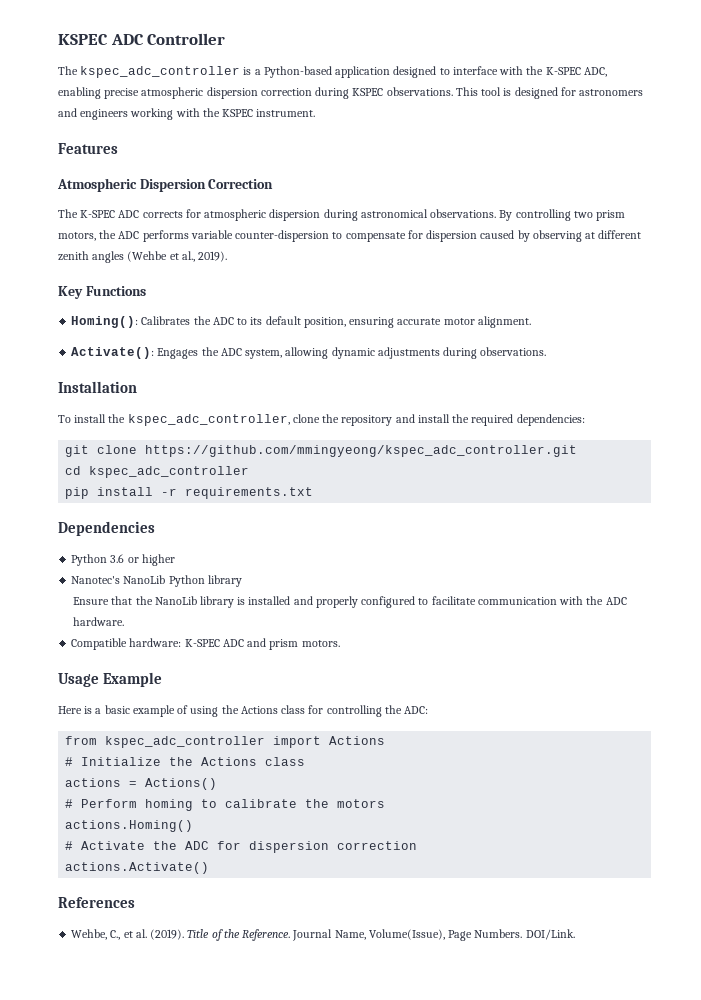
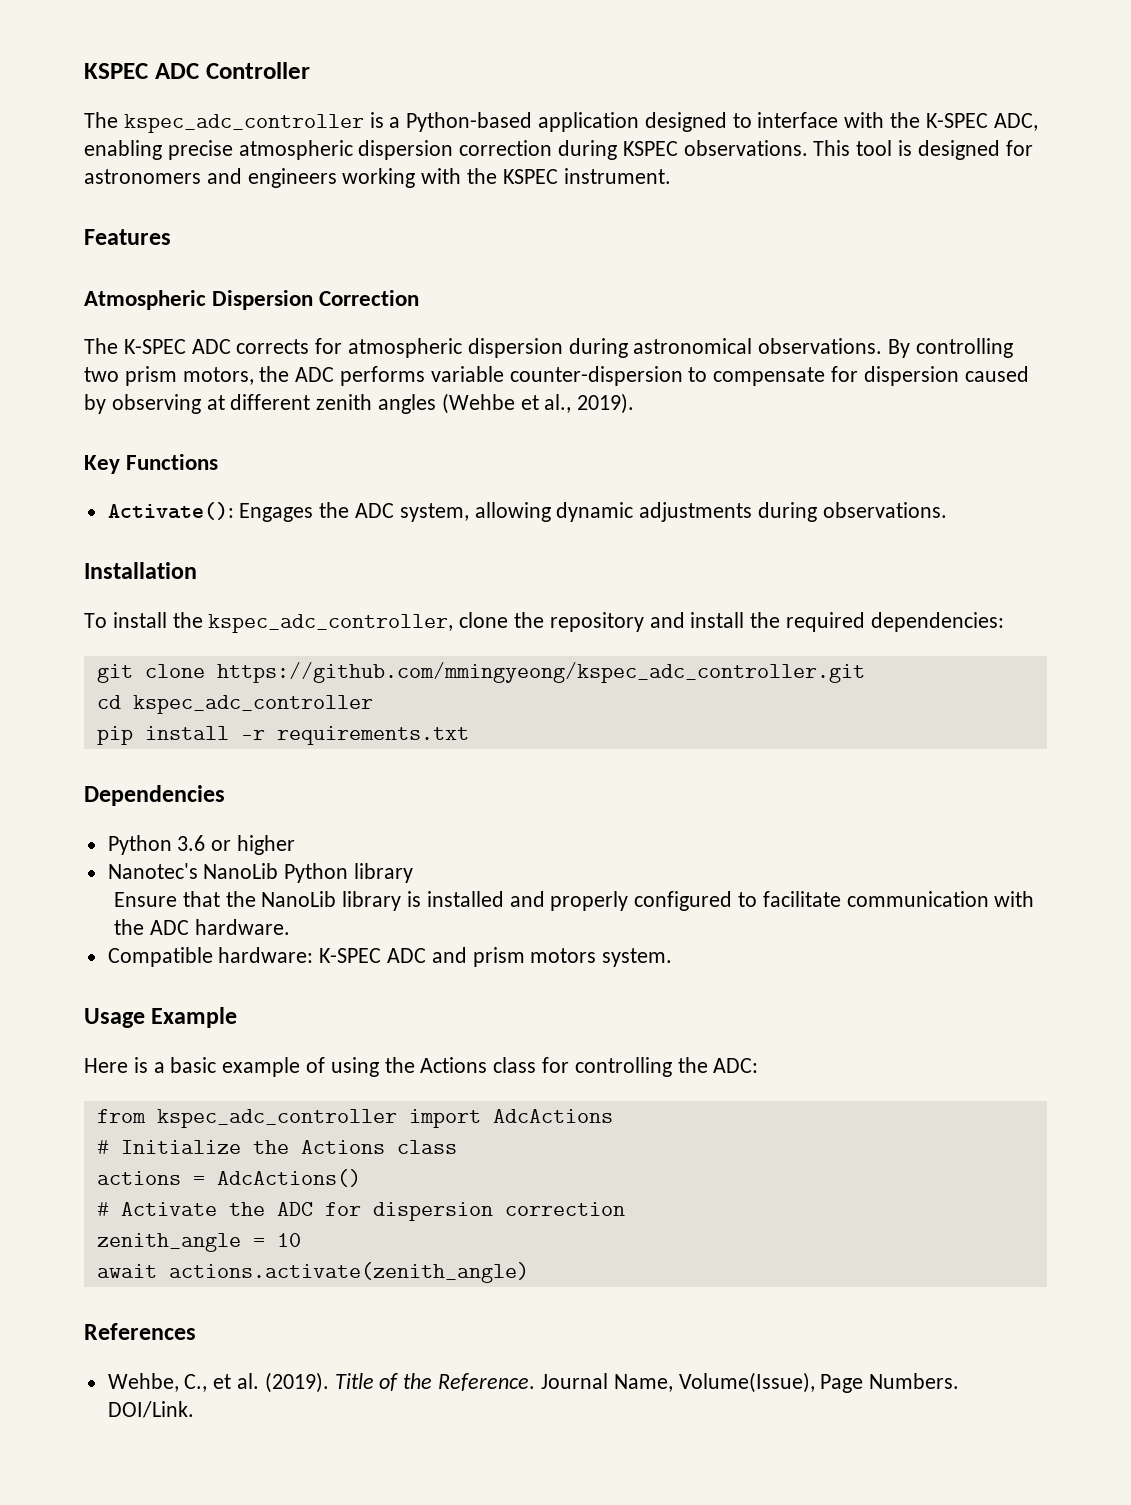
- Homing(): Calibrates the ADC to its default position, ensuring accurate motor alignment.
- Compatible hardware: K-SPEC ADC and prism motors.
+ Compatible hardware: K-SPEC ADC and prism motors system.
- from kspec_adc_controller import Actions
+ from kspec_adc_controller import AdcActions
- actions = Actions()
- # Perform homing to calibrate the motors
- actions.Homing()
+ actions = AdcActions()
- actions.Activate()
+ zenith_angle = 10
+ await actions.activate(zenith_angle)

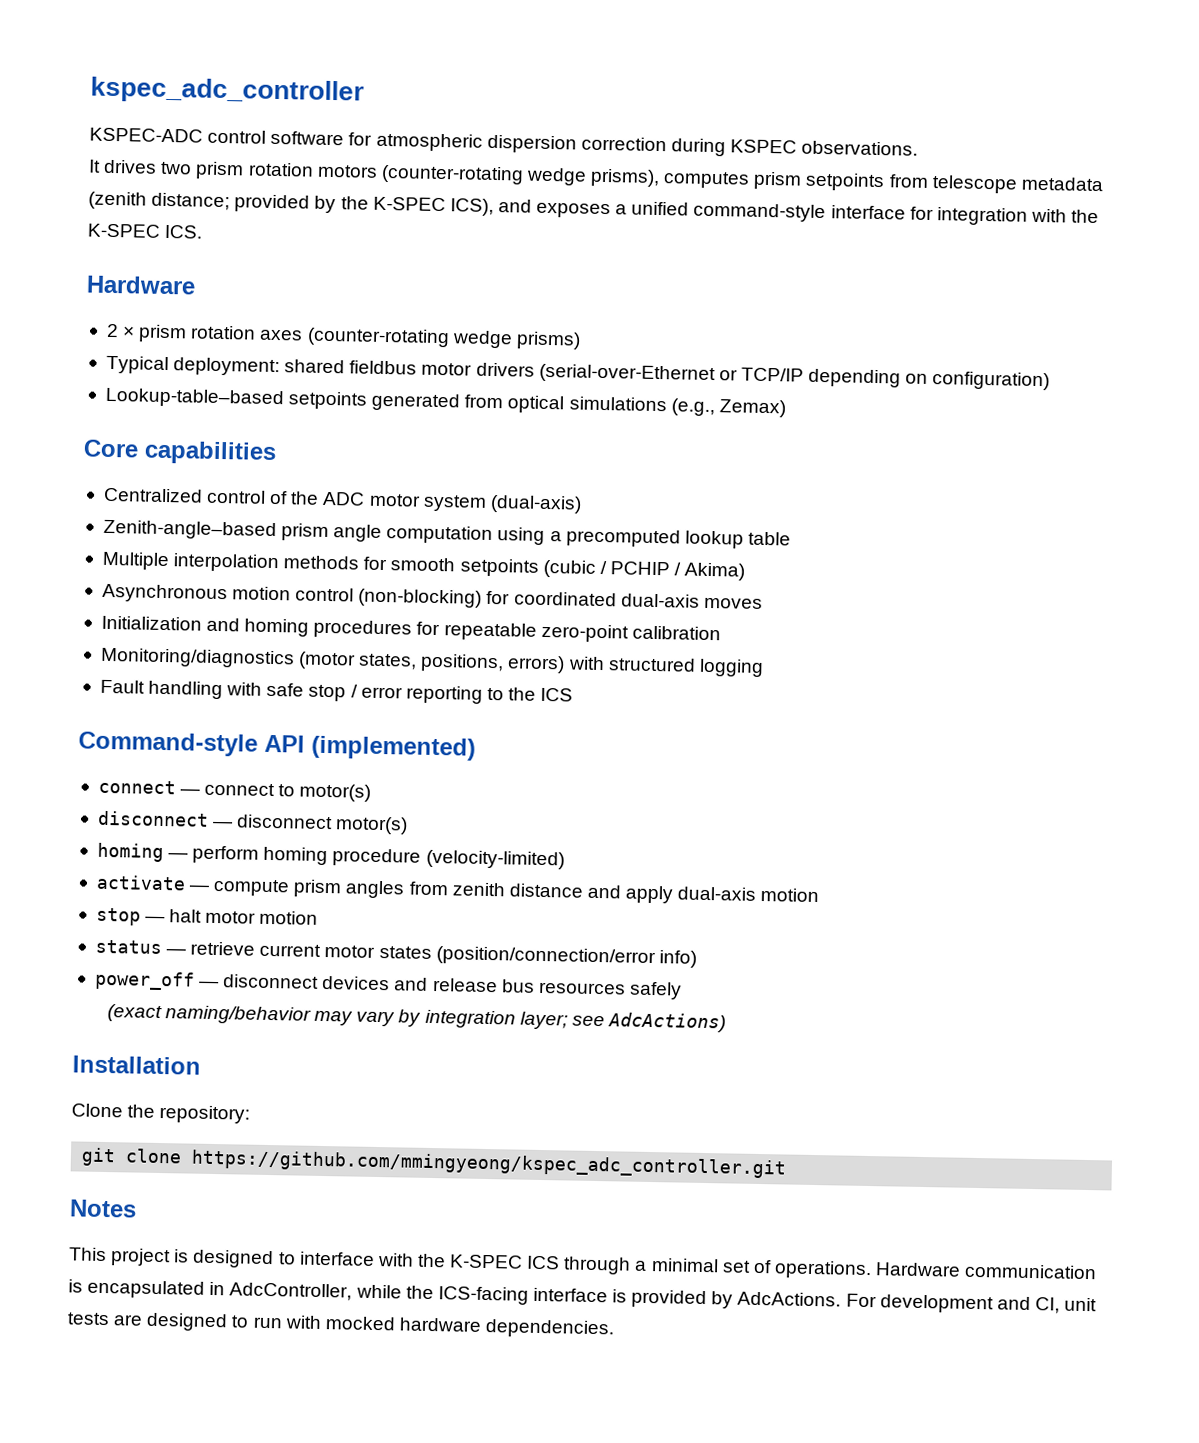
- KSPEC ADC Controller
- The kspec_adc_controller is a Python-based application designed to interface with the K-SPEC ADC, enabling precise atmospheric dispersion correction during KSPEC observations. This tool is designed for astronomers and engineers working with the KSPEC instrument.
- Features
- Atmospheric Dispersion Correction
- The K-SPEC ADC corrects for atmospheric dispersion during astronomical observations. By controlling two prism motors, the ADC performs variable counter-dispersion to compensate for dispersion caused by observing at different zenith angles (Wehbe et al., 2019).
- Key Functions
- Activate(): Engages the ADC system, allowing dynamic adjustments during observations.
+ kspec_adc_controller
+ KSPEC-ADC control software for atmospheric dispersion correction during KSPEC observations.
+ It drives two prism rotation motors (counter-rotating wedge prisms), computes prism setpoints from telescope metadata (zenith distance; provided by the K-SPEC ICS), and exposes a unified command-style interface for integration with the K-SPEC ICS.
+ Hardware
+ 2 × prism rotation axes (counter-rotating wedge prisms)
+ Typical deployment: shared fieldbus motor drivers (serial-over-Ethernet or TCP/IP depending on configuration)
+ Lookup-table–based setpoints generated from optical simulations (e.g., Zemax)
+ Core capabilities
+ Centralized control of the ADC motor system (dual-axis)
+ Zenith-angle–based prism angle computation using a precomputed lookup table
+ Multiple interpolation methods for smooth setpoints (cubic / PCHIP / Akima)
+ Asynchronous motion control (non-blocking) for coordinated dual-axis moves
+ Initialization and homing procedures for repeatable zero-point calibration
+ Monitoring/diagnostics (motor states, positions, errors) with structured logging
+ Fault handling with safe stop / error reporting to the ICS
+ Command-style API (implemented)
+ connect — connect to motor(s)
+ disconnect — disconnect motor(s)
+ homing — perform homing procedure (velocity-limited)
+ activate — compute prism angles from zenith distance and apply dual-axis motion
+ stop — halt motor motion
+ status — retrieve current motor states (position/connection/error info)
+ power_off — disconnect devices and release bus resources safely
+ (exact naming/behavior may vary by integration layer; see AdcActions)
  Installation
- To install the kspec_adc_controller, clone the repository and install the required dependencies:
+ Clone the repository:
  git clone https://github.com/mmingyeong/kspec_adc_controller.git
- cd kspec_adc_controller
- pip install -r requirements.txt
- Dependencies
- Python 3.6 or higher
- Nanotec's NanoLib Python library
- Ensure that the NanoLib library is installed and properly configured to facilitate communication with the ADC hardware.
- Compatible hardware: K-SPEC ADC and prism motors system.
- Usage Example
- Here is a basic example of using the Actions class for controlling the ADC:
- from kspec_adc_controller import AdcActions
- # Initialize the Actions class
- actions = AdcActions()
- # Activate the ADC for dispersion correction
- zenith_angle = 10
- await actions.activate(zenith_angle)
- References
- Wehbe, C., et al. (2019). Title of the Reference. Journal Name, Volume(Issue), Page Numbers. DOI/Link.
+ Notes
+ This project is designed to interface with the K-SPEC ICS through a minimal set of operations. Hardware communication is encapsulated in AdcController, while the ICS-facing interface is provided by AdcActions. For development and CI, unit tests are designed to run with mocked hardware dependencies.

